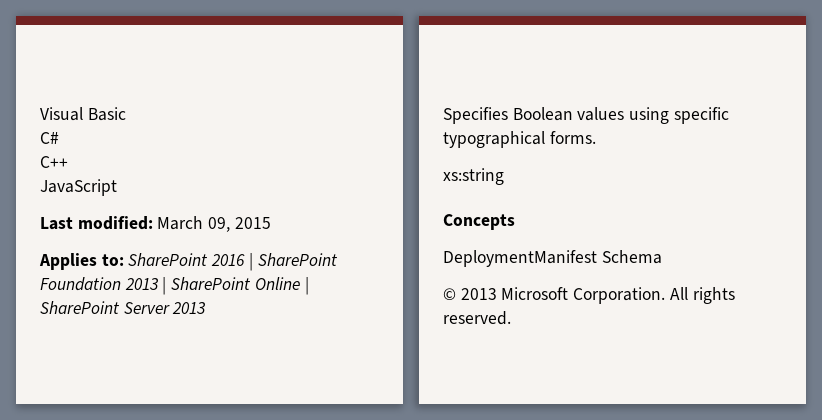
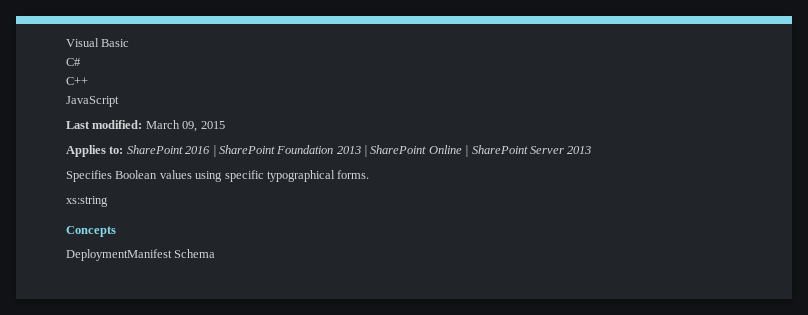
- © 2013 Microsoft Corporation. All rights reserved.

